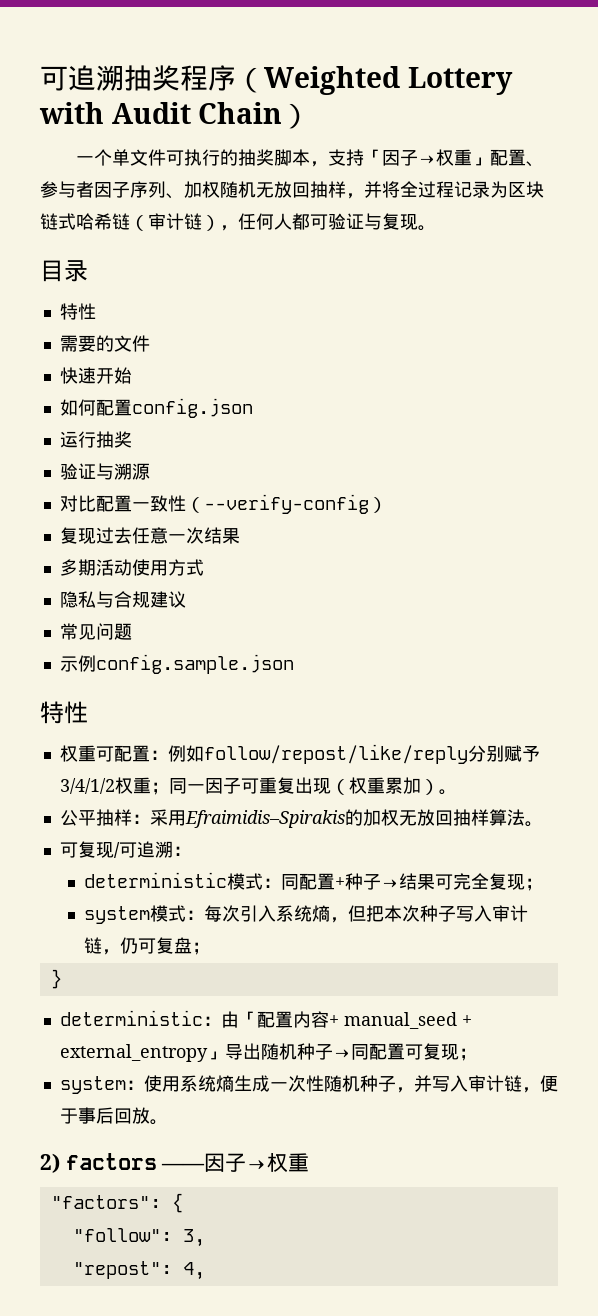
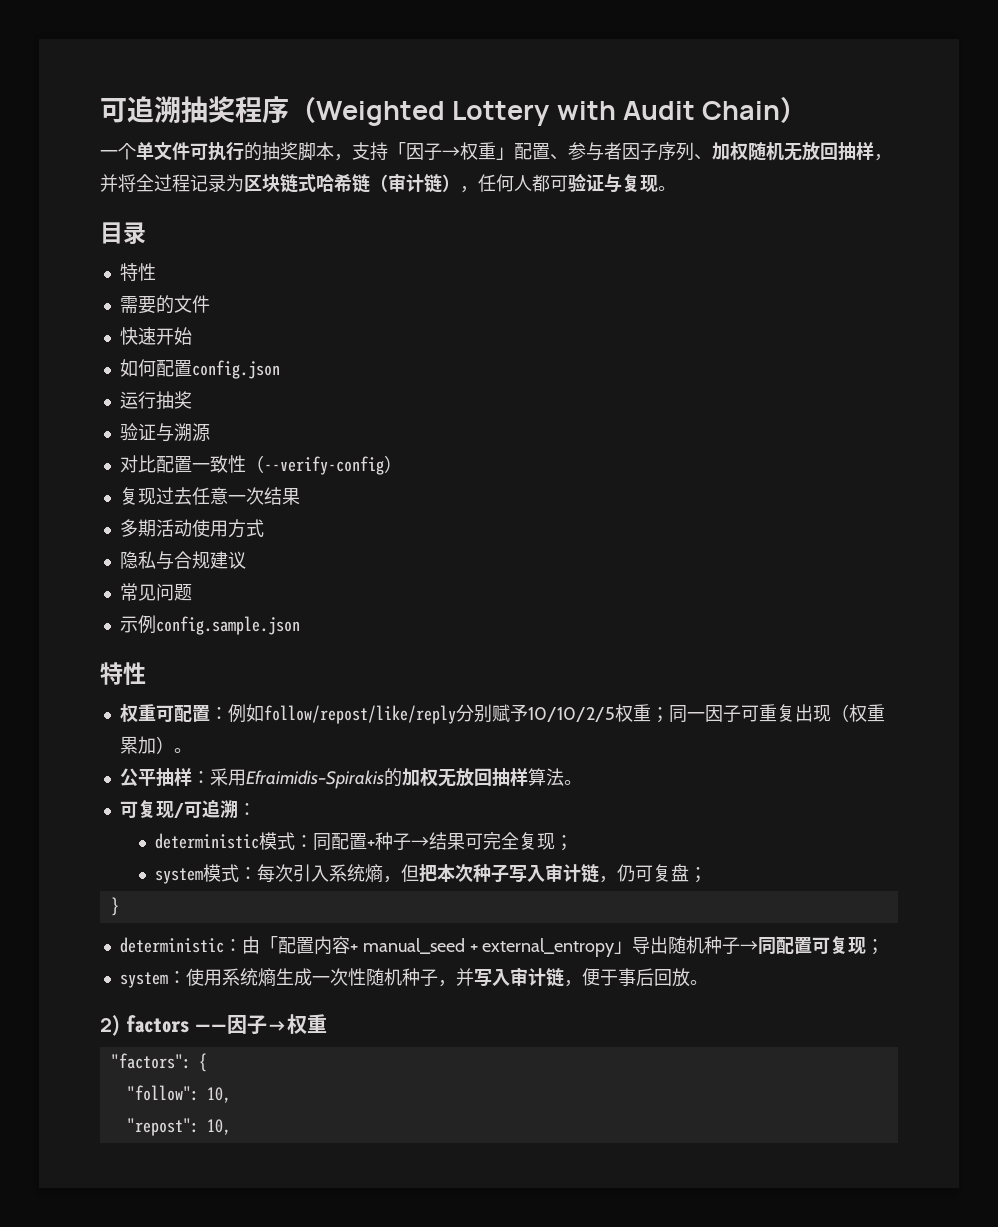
- 权重可配置：例如follow/repost/like/reply分别赋予3/4/1/2权重；同一因子可重复出现（权重累加）。
+ 权重可配置：例如follow/repost/like/reply分别赋予10/10/2/5权重；同一因子可重复出现（权重累加）。
- "follow": 3,
+ "follow": 10,
- "repost": 4,
+ "repost": 10,

